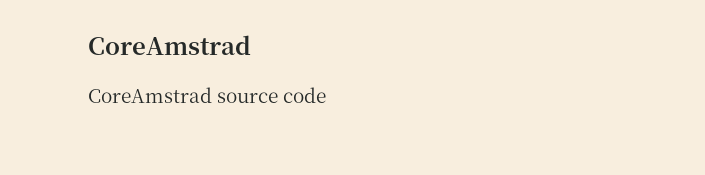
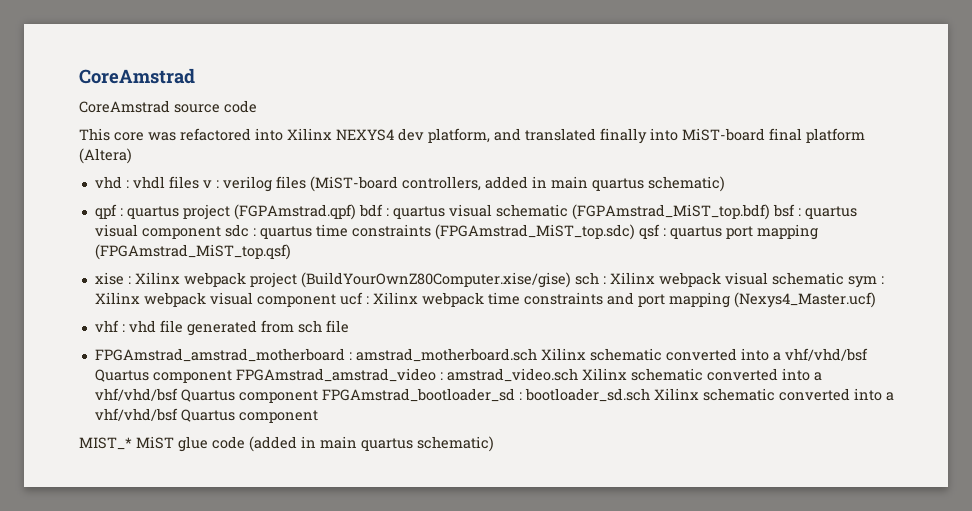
+ This core was refactored into Xilinx NEXYS4 dev platform, and translated finally into MiST-board final platform (Altera)
+ vhd : vhdl files v : verilog files (MiST-board controllers, added in main quartus schematic)
+ qpf : quartus project (FGPAmstrad.qpf) bdf : quartus visual schematic (FGPAmstrad_MiST_top.bdf) bsf : quartus visual component sdc : quartus time constraints (FPGAmstrad_MiST_top.sdc) qsf : quartus port mapping (FPGAmstrad_MiST_top.qsf)
+ xise : Xilinx webpack project (BuildYourOwnZ80Computer.xise/gise) sch : Xilinx webpack visual schematic sym : Xilinx webpack visual component ucf : Xilinx webpack time constraints and port mapping (Nexys4_Master.ucf)
+ vhf : vhd file generated from sch file
+ FPGAmstrad_amstrad_motherboard : amstrad_motherboard.sch Xilinx schematic converted into a vhf/vhd/bsf Quartus component FPGAmstrad_amstrad_video : amstrad_video.sch Xilinx schematic converted into a vhf/vhd/bsf Quartus component FPGAmstrad_bootloader_sd : bootloader_sd.sch Xilinx schematic converted into a vhf/vhd/bsf Quartus component
+ MIST_* MiST glue code (added in main quartus schematic)

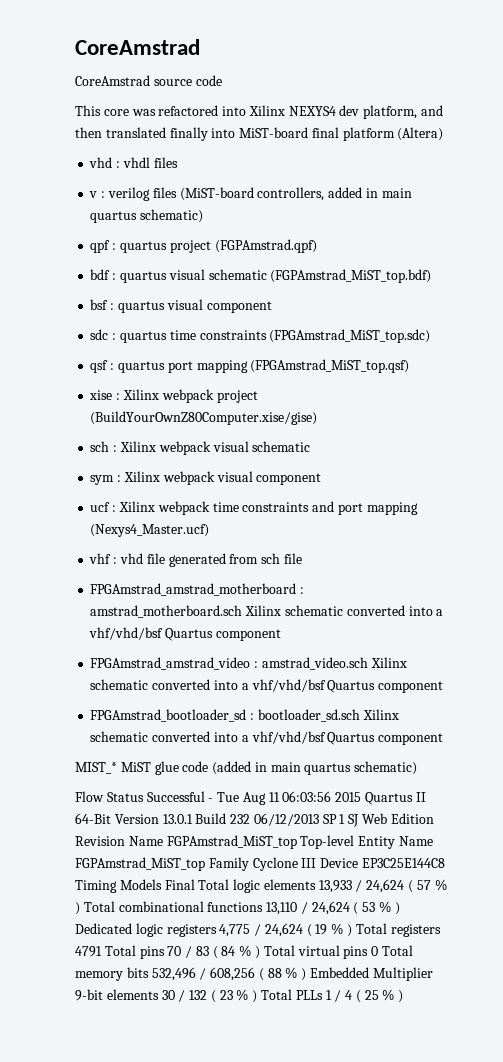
- This core was refactored into Xilinx NEXYS4 dev platform, and translated finally into MiST-board final platform (Altera)
+ This core was refactored into Xilinx NEXYS4 dev platform, and then translated finally into MiST-board final platform (Altera)
- vhd : vhdl files v : verilog files (MiST-board controllers, added in main quartus schematic)
+ vhd : vhdl files
+ v : verilog files (MiST-board controllers, added in main quartus schematic)
- qpf : quartus project (FGPAmstrad.qpf) bdf : quartus visual schematic (FGPAmstrad_MiST_top.bdf) bsf : quartus visual component sdc : quartus time constraints (FPGAmstrad_MiST_top.sdc) qsf : quartus port mapping (FPGAmstrad_MiST_top.qsf)
+ qpf : quartus project (FGPAmstrad.qpf)
+ bdf : quartus visual schematic (FGPAmstrad_MiST_top.bdf)
+ bsf : quartus visual component
+ sdc : quartus time constraints (FPGAmstrad_MiST_top.sdc)
+ qsf : quartus port mapping (FPGAmstrad_MiST_top.qsf)
- xise : Xilinx webpack project (BuildYourOwnZ80Computer.xise/gise) sch : Xilinx webpack visual schematic sym : Xilinx webpack visual component ucf : Xilinx webpack time constraints and port mapping (Nexys4_Master.ucf)
+ xise : Xilinx webpack project (BuildYourOwnZ80Computer.xise/gise)
+ sch : Xilinx webpack visual schematic
+ sym : Xilinx webpack visual component
+ ucf : Xilinx webpack time constraints and port mapping (Nexys4_Master.ucf)
- FPGAmstrad_amstrad_motherboard : amstrad_motherboard.sch Xilinx schematic converted into a vhf/vhd/bsf Quartus component FPGAmstrad_amstrad_video : amstrad_video.sch Xilinx schematic converted into a vhf/vhd/bsf Quartus component FPGAmstrad_bootloader_sd : bootloader_sd.sch Xilinx schematic converted into a vhf/vhd/bsf Quartus component
+ FPGAmstrad_amstrad_motherboard : amstrad_motherboard.sch Xilinx schematic converted into a vhf/vhd/bsf Quartus component
+ FPGAmstrad_amstrad_video : amstrad_video.sch Xilinx schematic converted into a vhf/vhd/bsf Quartus component
+ FPGAmstrad_bootloader_sd : bootloader_sd.sch Xilinx schematic converted into a vhf/vhd/bsf Quartus component
+ Flow Status Successful - Tue Aug 11 06:03:56 2015 Quartus II 64-Bit Version 13.0.1 Build 232 06/12/2013 SP 1 SJ Web Edition Revision Name FGPAmstrad_MiST_top Top-level Entity Name FGPAmstrad_MiST_top Family Cyclone III Device EP3C25E144C8 Timing Models Final Total logic elements 13,933 / 24,624 ( 57 % ) Total combinational functions 13,110 / 24,624 ( 53 % ) Dedicated logic registers 4,775 / 24,624 ( 19 % ) Total registers 4791 Total pins 70 / 83 ( 84 % ) Total virtual pins 0 Total memory bits 532,496 / 608,256 ( 88 % ) Embedded Multiplier 9-bit elements 30 / 132 ( 23 % ) Total PLLs 1 / 4 ( 25 % )

